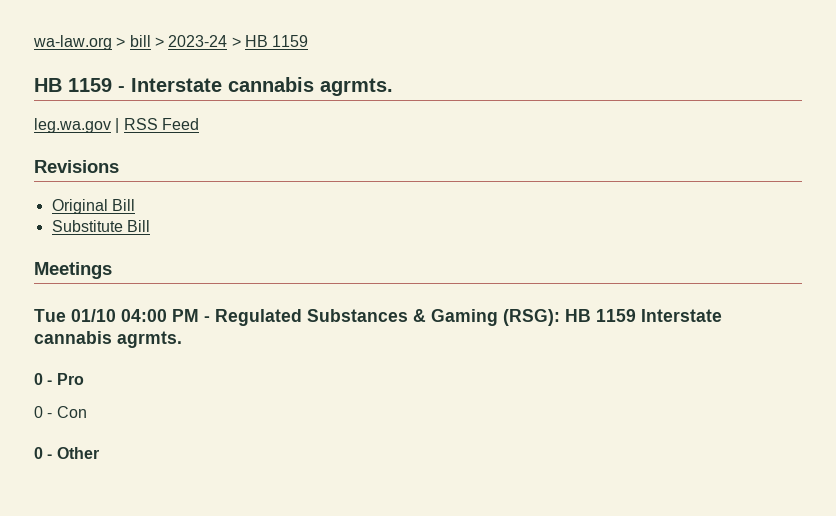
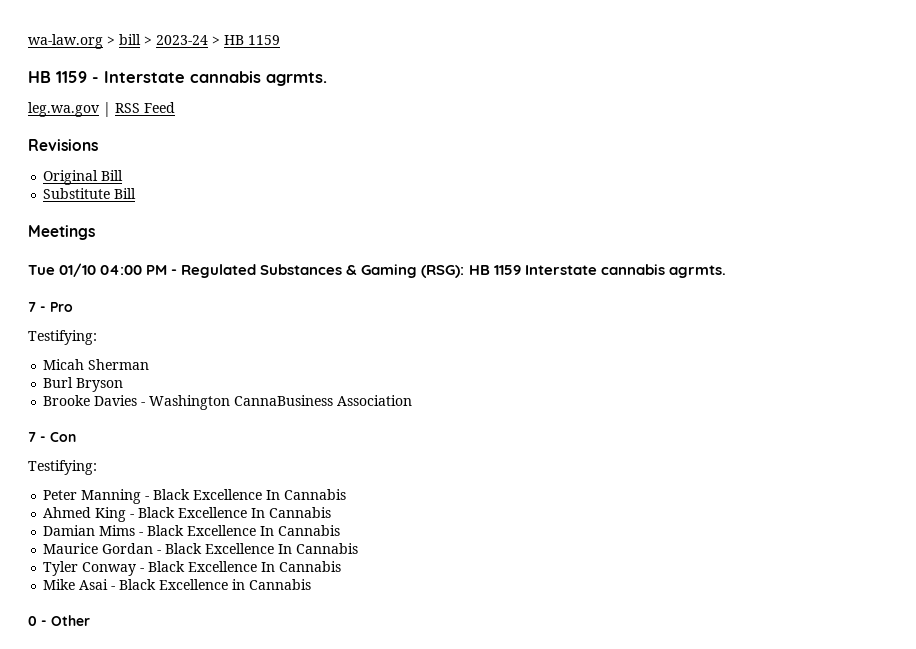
- 0 - Pro
- 0 - Con
+ 7 - Pro
+ Testifying:
+ Micah Sherman
+ Burl Bryson
+ Brooke Davies - Washington CannaBusiness Association
+ 7 - Con
+ Testifying:
+ Peter Manning - Black Excellence In Cannabis
+ Ahmed King - Black Excellence In Cannabis
+ Damian Mims - Black Excellence In Cannabis
+ Maurice Gordan - Black Excellence In Cannabis
+ Tyler Conway - Black Excellence In Cannabis
+ Mike Asai - Black Excellence in Cannabis

